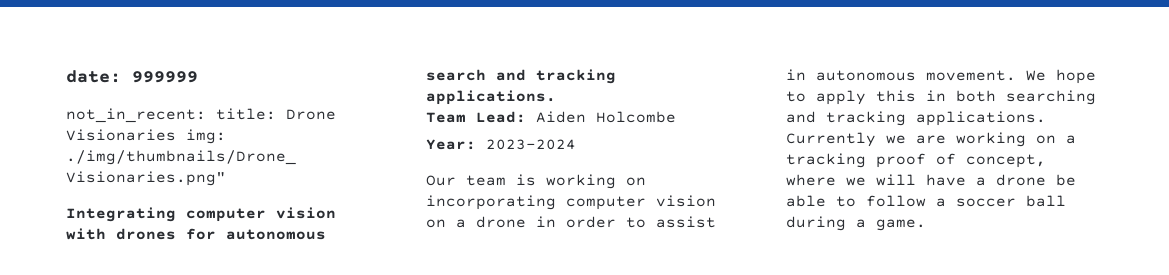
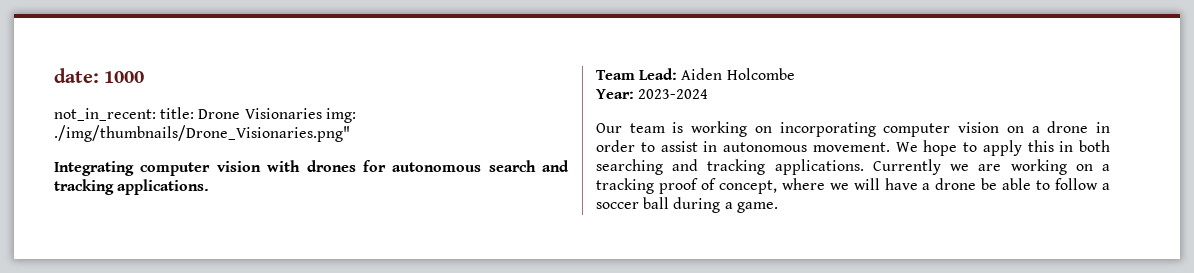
- date: 999999
+ date: 1000

